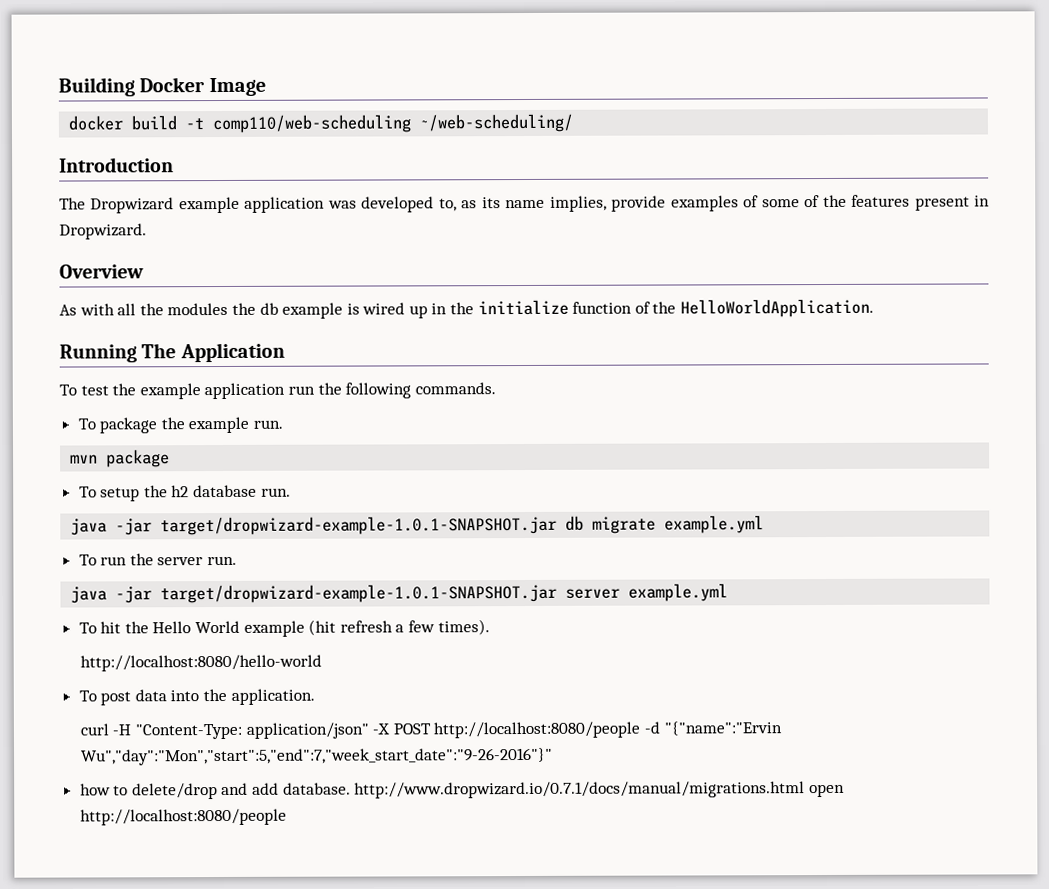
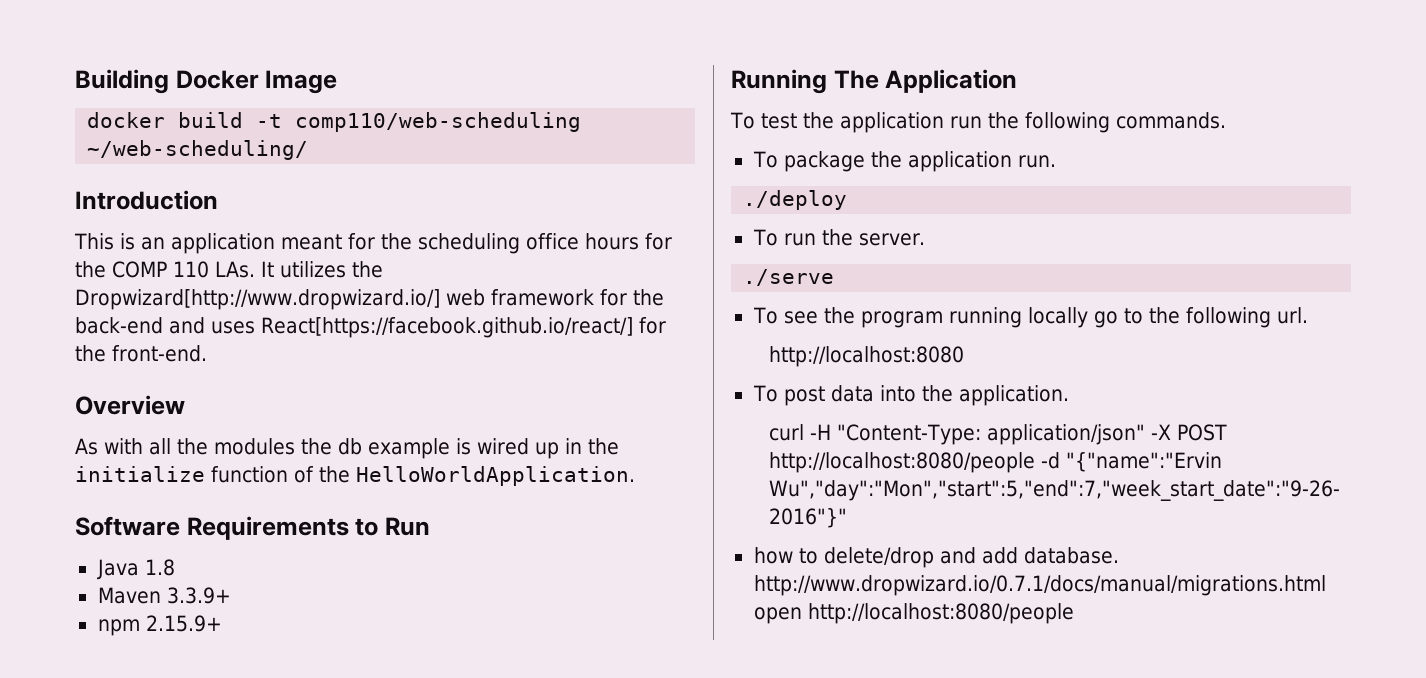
- The Dropwizard example application was developed to, as its name implies, provide examples of some of the features present in Dropwizard.
+ This is an application meant for the scheduling office hours for the COMP 110 LAs. It utilizes the Dropwizard[http://www.dropwizard.io/] web framework for the back-end and uses React[https://facebook.github.io/react/] for the front-end.
+ Software Requirements to Run
+ Java 1.8
+ Maven 3.3.9+
+ npm 2.15.9+
- To test the example application run the following commands.
+ To test the application run the following commands.
- To package the example run.
- mvn package
- To setup the h2 database run.
- java -jar target/dropwizard-example-1.0.1-SNAPSHOT.jar db migrate example.yml
- To run the server run.
- java -jar target/dropwizard-example-1.0.1-SNAPSHOT.jar server example.yml
- To hit the Hello World example (hit refresh a few times).
- http://localhost:8080/hello-world
+ To package the application run.
+ ./deploy
+ To run the server.
+ ./serve
+ To see the program running locally go to the following url.
+ http://localhost:8080

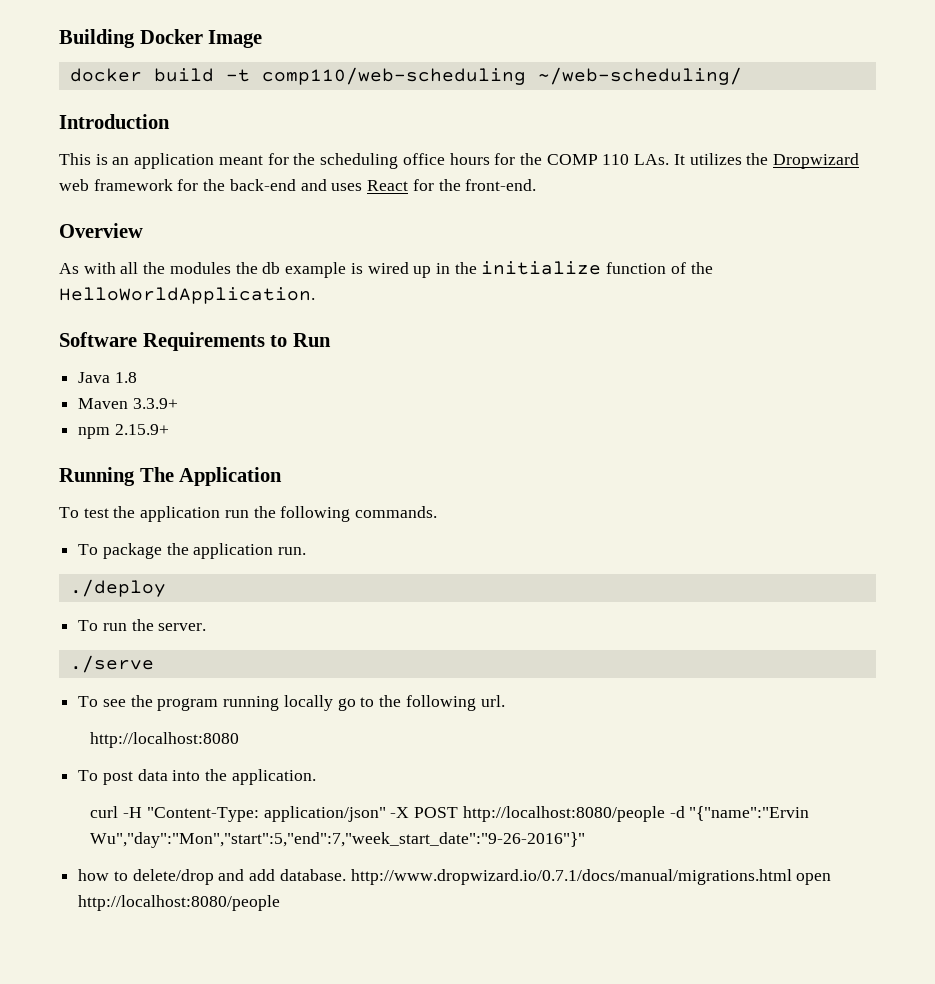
- This is an application meant for the scheduling office hours for the COMP 110 LAs. It utilizes the Dropwizard[http://www.dropwizard.io/] web framework for the back-end and uses React[https://facebook.github.io/react/] for the front-end.
+ This is an application meant for the scheduling office hours for the COMP 110 LAs. It utilizes the Dropwizard web framework for the back-end and uses React for the front-end.

